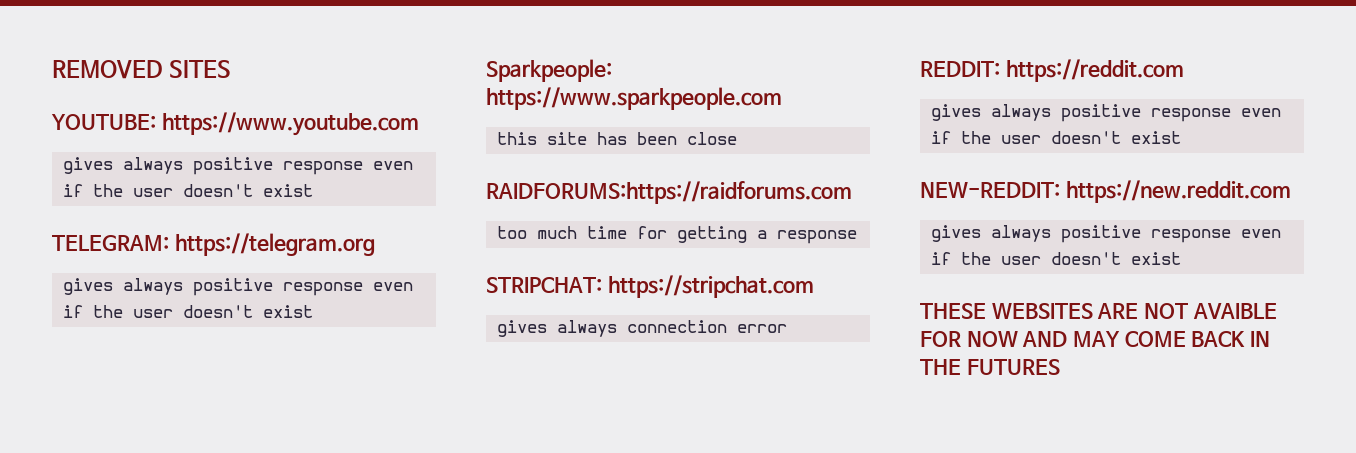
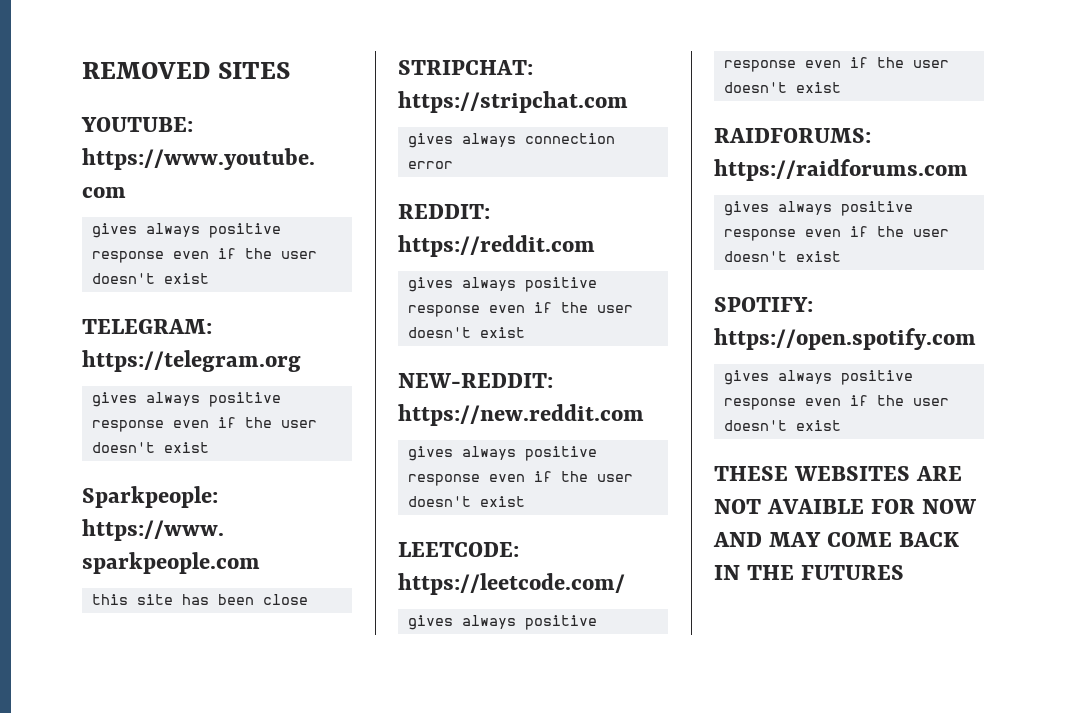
- RAIDFORUMS:https://raidforums.com
- too much time for getting a response
+ LEETCODE: https://leetcode.com/
+ gives always positive response even if the user doesn't exist
+ RAIDFORUMS: https://raidforums.com
+ gives always positive response even if the user doesn't exist
+ SPOTIFY: https://open.spotify.com
+ gives always positive response even if the user doesn't exist

